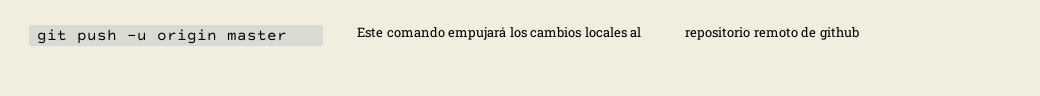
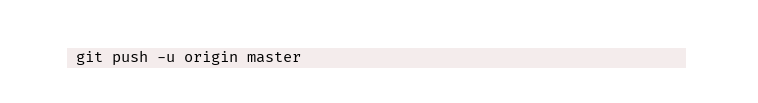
- Este comando empujará los cambios locales al repositorio remoto de github

